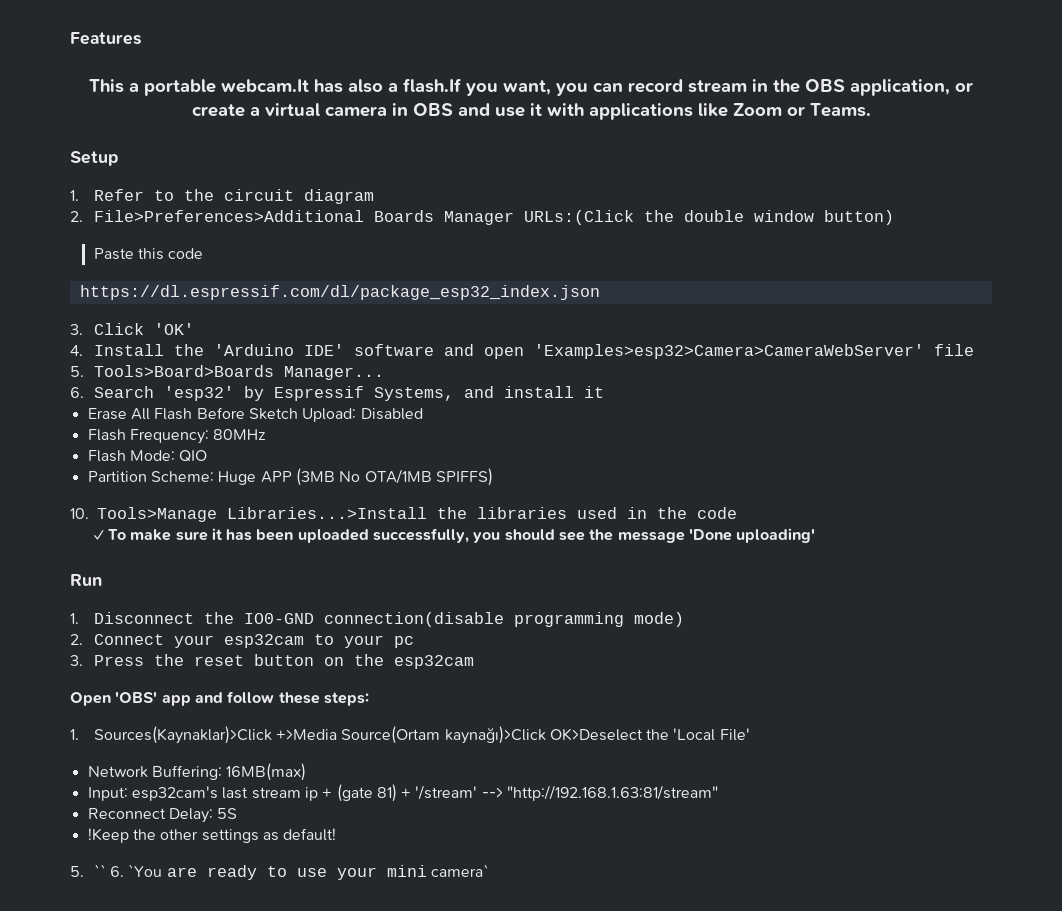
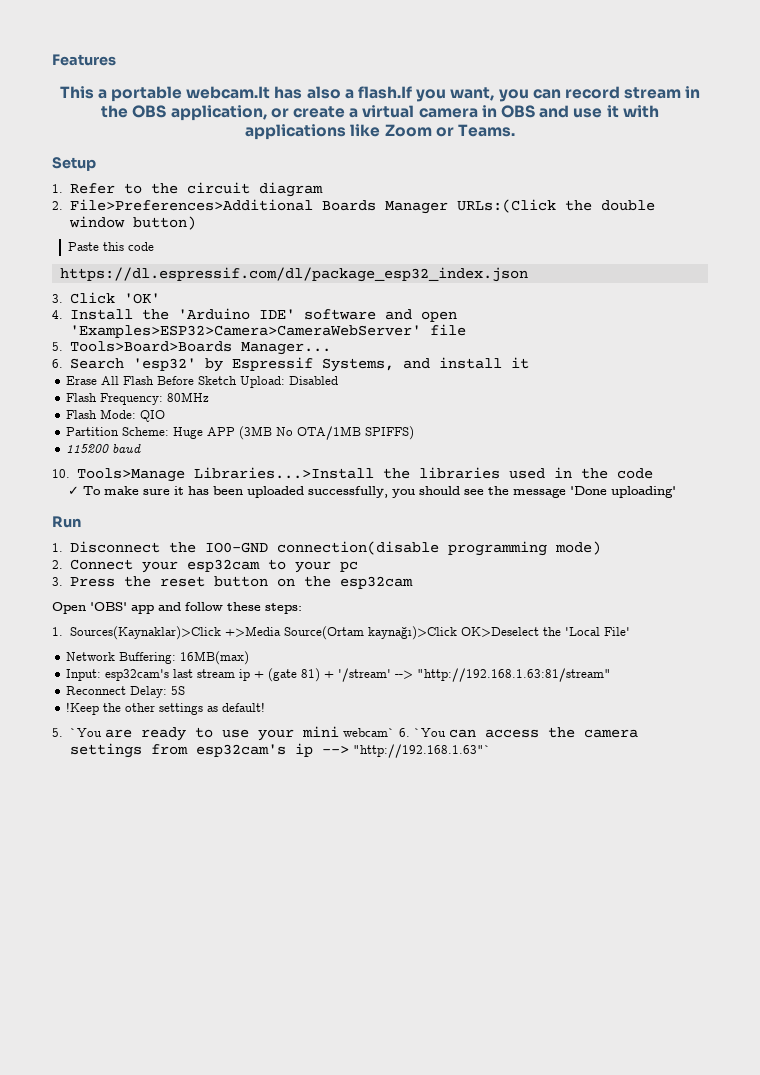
- 4. Install the 'Arduino IDE' software and open 'Examples>esp32>Camera>CameraWebServer' file
+ 4. Install the 'Arduino IDE' software and open 'Examples>ESP32>Camera>CameraWebServer' file
+ 115200 baud
- 5. `` 6. `You are ready to use your mini camera`
+ 5. `You are ready to use your mini webcam` 6. `You can access the camera settings from esp32cam's ip --> "http://192.168.1.63"`

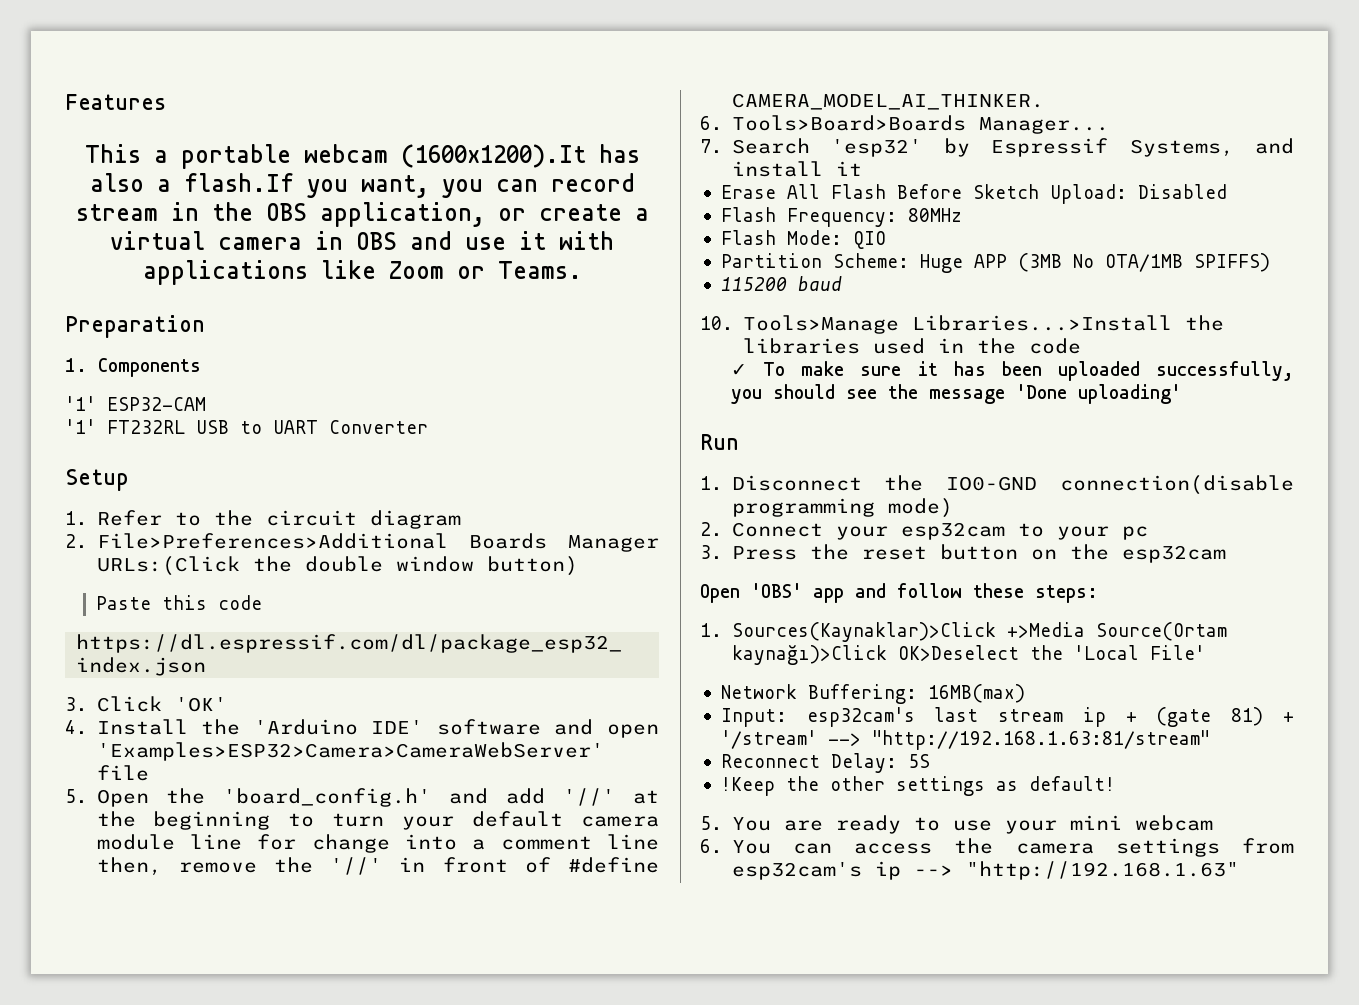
- This a portable webcam.It has also a flash.If you want, you can record stream in the OBS application, or create a virtual camera in OBS and use it with applications like Zoom or Teams.
+ This a portable webcam (1600x1200).It has also a flash.If you want, you can record stream in the OBS application, or create a virtual camera in OBS and use it with applications like Zoom or Teams.
+ Preparation
+ 1. Components
+ '1' ESP32-CAM
+ '1' FT232RL USB to UART Converter
- 5. Tools>Board>Boards Manager...
+ 5. Open the 'board_config.h' and add '//' at the beginning to turn your default camera module line for change into a comment line then, remove the '//' in front of #define CAMERA_MODEL_AI_THINKER.
+ 6. Tools>Board>Boards Manager...
- 6. Search 'esp32' by Espressif Systems, and install it
+ 7. Search 'esp32' by Espressif Systems, and install it
- 5. `You are ready to use your mini webcam` 6. `You can access the camera settings from esp32cam's ip --> "http://192.168.1.63"`
+ 5. You are ready to use your mini webcam
+ 6. You can access the camera settings from esp32cam's ip --> "http://192.168.1.63"

